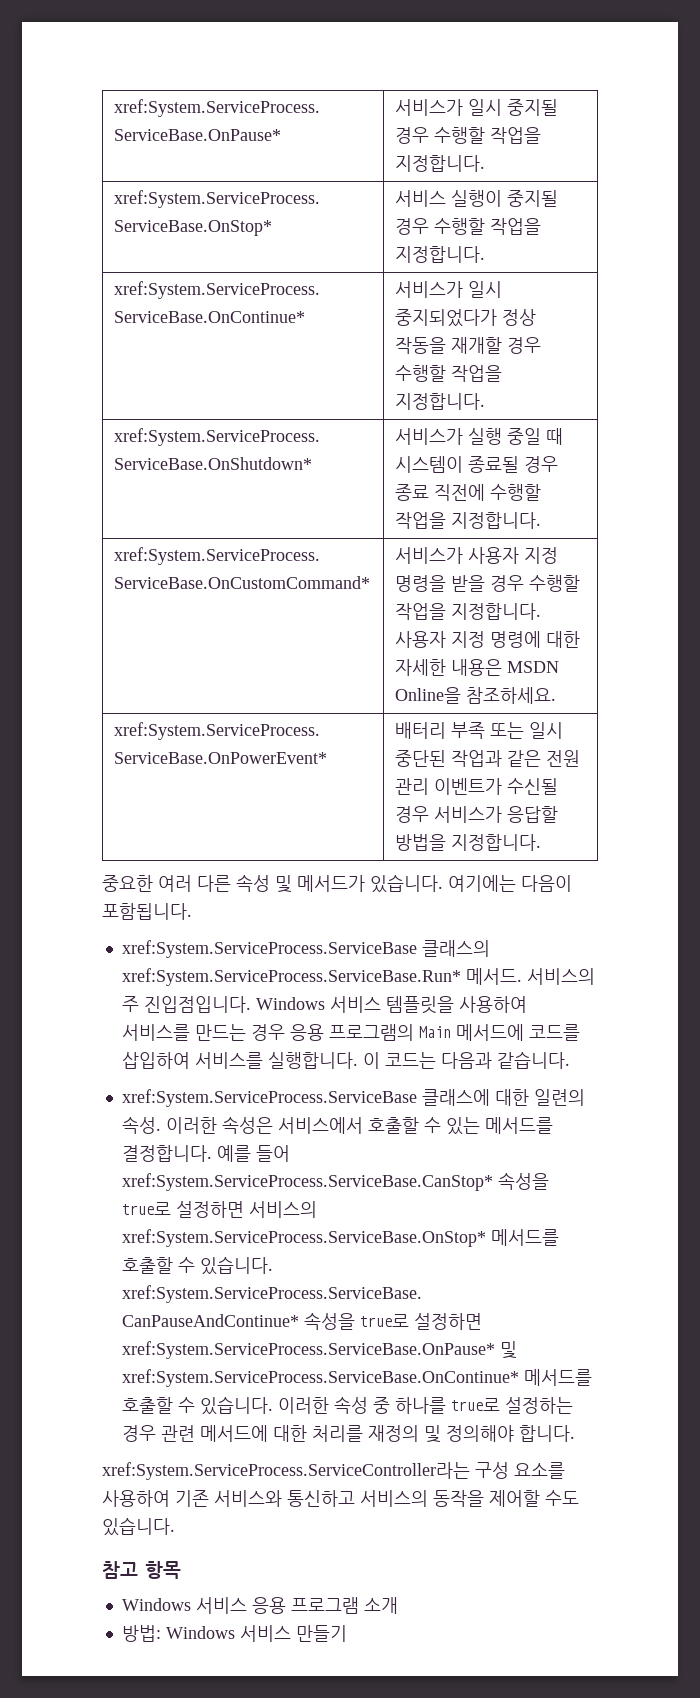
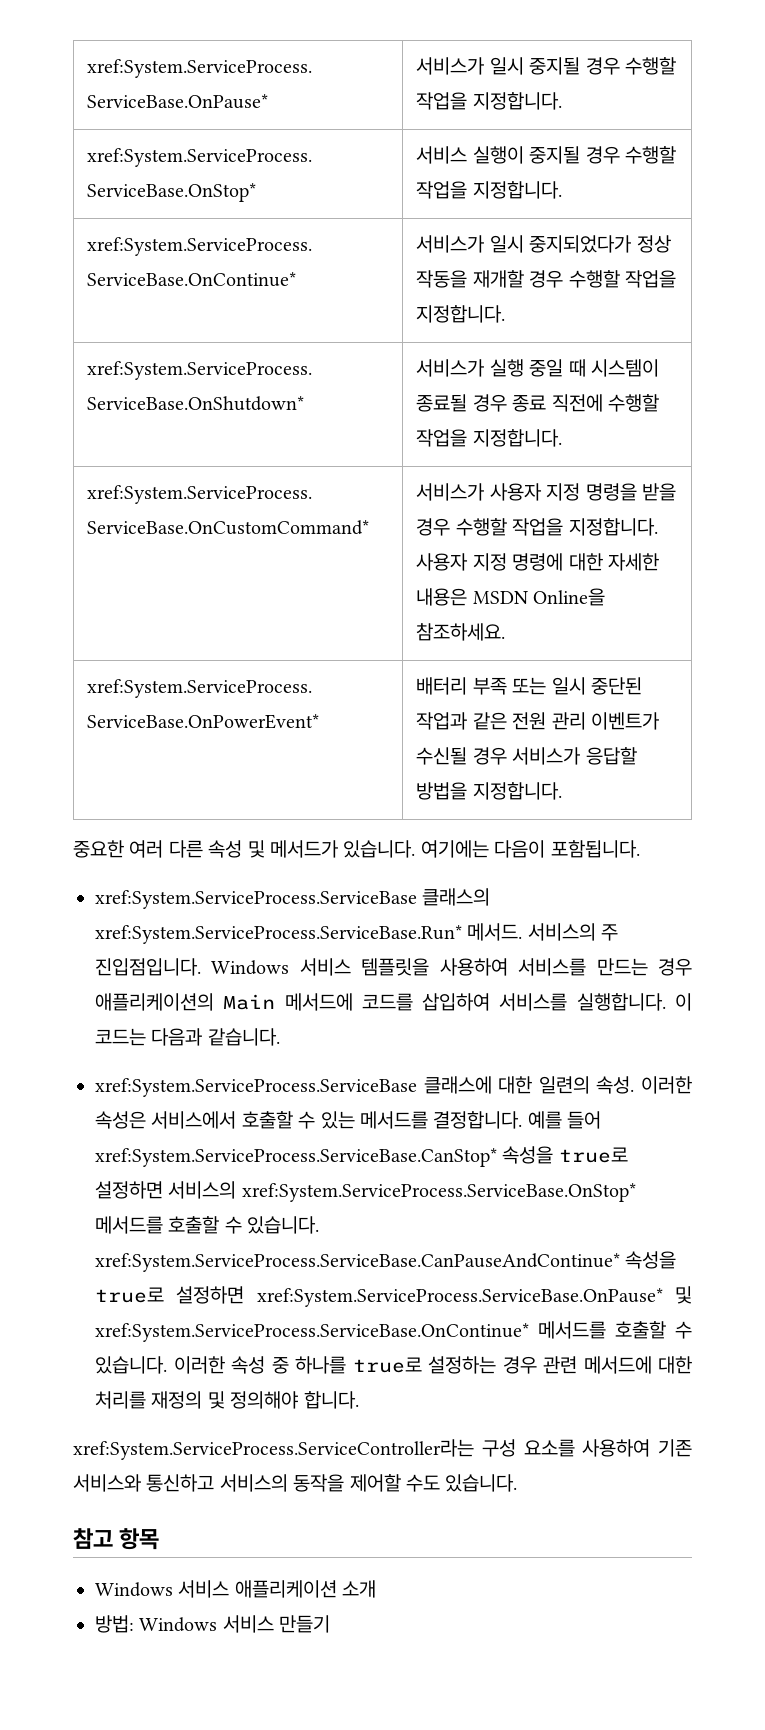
- Windows 서비스 템플릿을 사용하여 서비스를 만드는 경우 응용 프로그램의 Main 메서드에 코드를 삽입하여 서비스를 실행합니다.
+ Windows 서비스 템플릿을 사용하여 서비스를 만드는 경우 애플리케이션의 Main 메서드에 코드를 삽입하여 서비스를 실행합니다.
- Windows 서비스 응용 프로그램 소개
+ Windows 서비스 애플리케이션 소개

